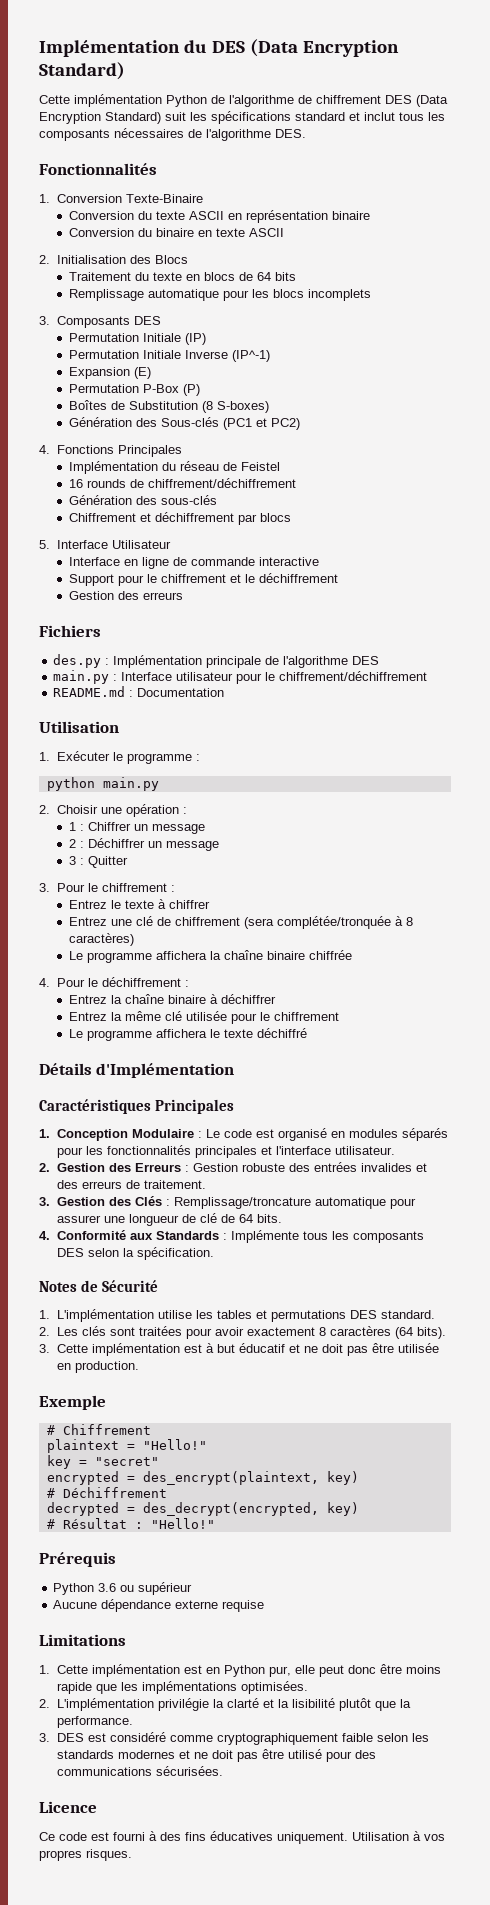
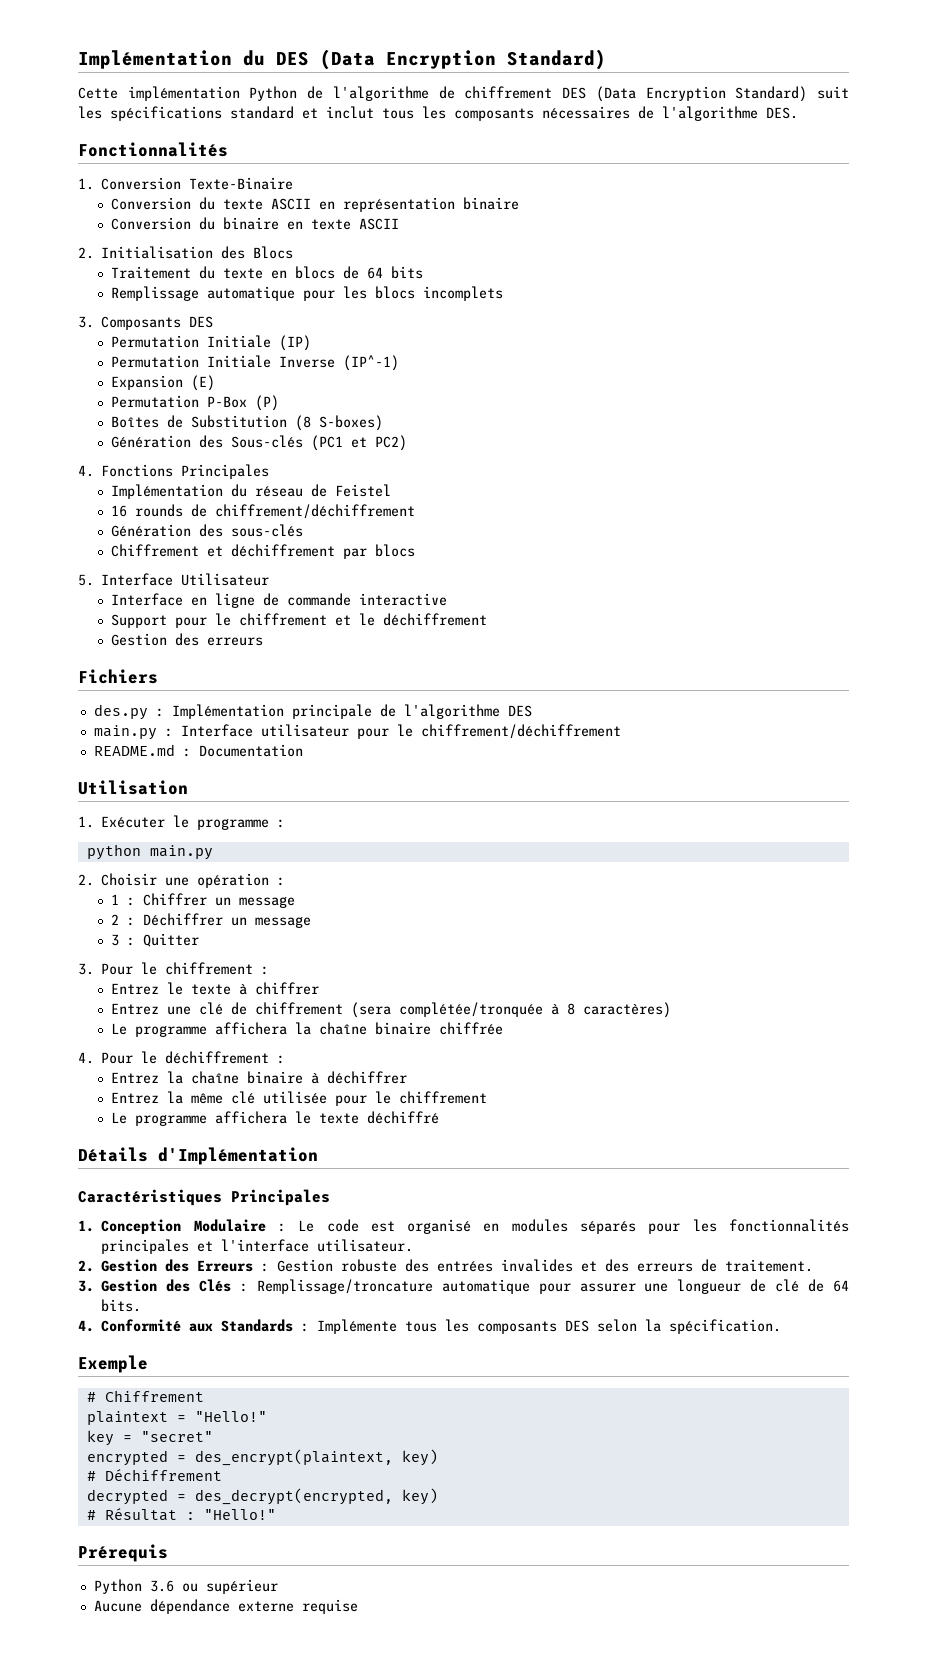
- Notes de Sécurité
- 1. L'implémentation utilise les tables et permutations DES standard.
- 2. Les clés sont traitées pour avoir exactement 8 caractères (64 bits).
- 3. Cette implémentation est à but éducatif et ne doit pas être utilisée en production.
- Limitations
- 1. Cette implémentation est en Python pur, elle peut donc être moins rapide que les implémentations optimisées.
- 2. L'implémentation privilégie la clarté et la lisibilité plutôt que la performance.
- 3. DES est considéré comme cryptographiquement faible selon les standards modernes et ne doit pas être utilisé pour des communications sécurisées.
- Licence
- Ce code est fourni à des fins éducatives uniquement. Utilisation à vos propres risques.

